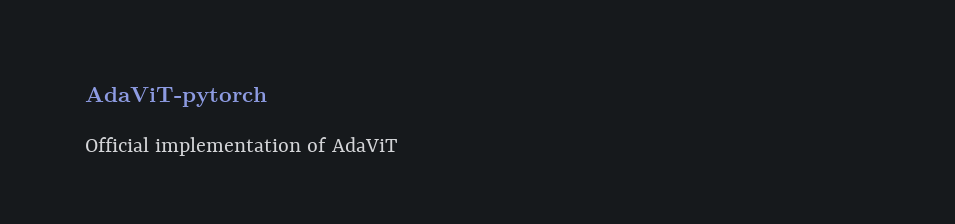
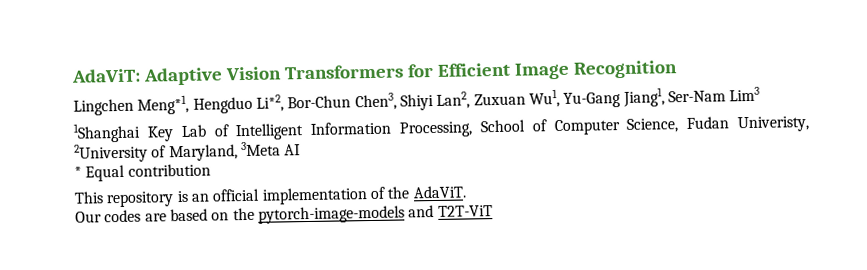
- AdaViT-pytorch
- Official implementation of AdaViT
+ AdaViT: Adaptive Vision Transformers for Efficient Image Recognition
+ Lingchen Meng*1, Hengduo Li*2, Bor-Chun Chen3, Shiyi Lan2, Zuxuan Wu1, Yu-Gang Jiang1, Ser-Nam Lim3
+ 1Shanghai Key Lab of Intelligent Information Processing, School of Computer Science, Fudan Univeristy, 2University of Maryland, 3Meta AI
+ * Equal contribution
+ This repository is an official implementation of the AdaViT.
+ Our codes are based on the pytorch-image-models and T2T-ViT

